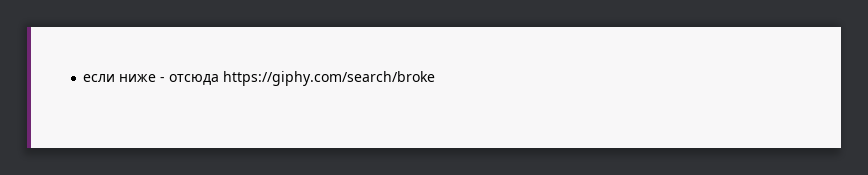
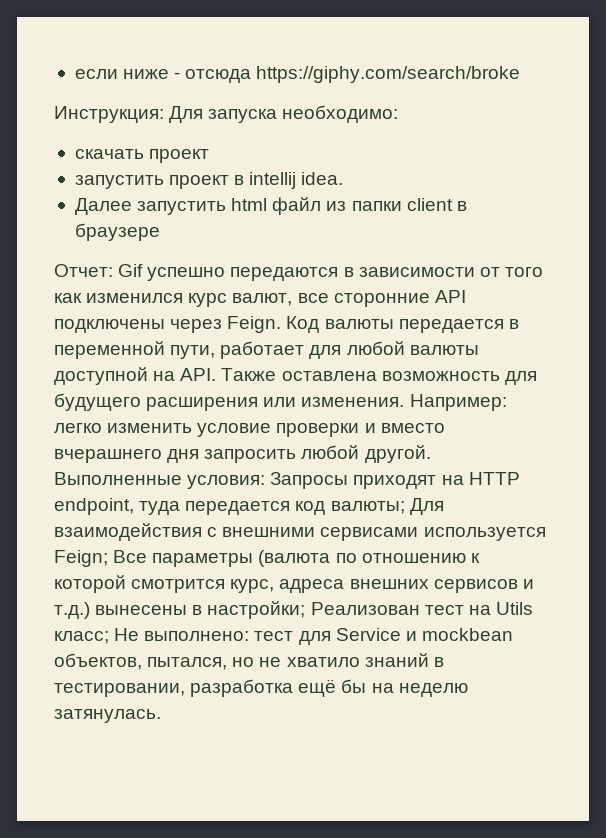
+ Инструкция: Для запуска необходимо:
+ скачать проект
+ запустить проект в intellij idea.
+ Далее запустить html файл из папки client в браузере
+ Отчет: Gif успешно передаются в зависимости от того как изменился курс валют, все сторонние API подключены через Feign. Код валюты передается в переменной пути, работает для любой валюты доступной на API. Также оставлена возможность для будущего расширения или изменения. Например: легко изменить условие проверки и вместо вчерашнего дня запросить любой другой. Выполненные условия: Запросы приходят на HTTP endpoint, туда передается код валюты; Для взаимодействия с внешними сервисами используется Feign; Все параметры (валюта по отношению к которой смотрится курс, адреса внешних сервисов и т.д.) вынесены в настройки; Реализован тест на Utils класс; Не выполнено: тест для Service и mockbean объектов, пытался, но не хватило знаний в тестировании, разработка ещё бы на неделю затянулась.

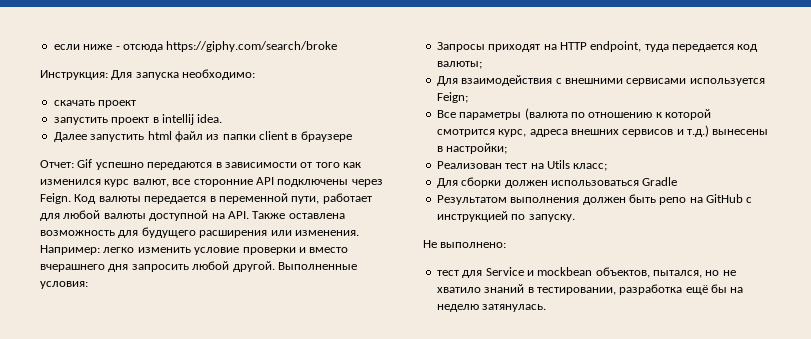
- Выполненные условия: Запросы приходят на HTTP endpoint, туда передается код валюты; Для взаимодействия с внешними сервисами используется Feign; Все параметры (валюта по отношению к которой смотрится курс, адреса внешних сервисов и т.д.) вынесены в настройки; Реализован тест на Utils класс; Не выполнено: тест для Service и mockbean объектов, пытался, но не хватило знаний в тестировании, разработка ещё бы на неделю затянулась.
+ Выполненные условия:
+ Запросы приходят на HTTP endpoint, туда передается код валюты;
+ Для взаимодействия с внешними сервисами используется Feign;
+ Все параметры (валюта по отношению к которой смотрится курс, адреса внешних сервисов и т.д.) вынесены в настройки;
+ Реализован тест на Utils класс;
+ Для сборки должен использоваться Gradle
+ Результатом выполнения должен быть репо на GitHub с инструкцией по запуску.
+ Не выполнено:
+ тест для Service и mockbean объектов, пытался, но не хватило знаний в тестировании, разработка ещё бы на неделю затянулась.

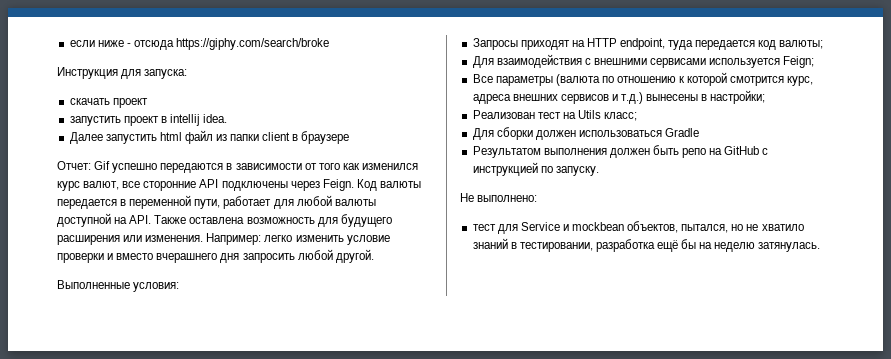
- Инструкция: Для запуска необходимо:
+ Инструкция для запуска:
- Например: легко изменить условие проверки и вместо вчерашнего дня запросить любой другой. Выполненные условия:
+ Например: легко изменить условие проверки и вместо вчерашнего дня запросить любой другой.
+ Выполненные условия:

